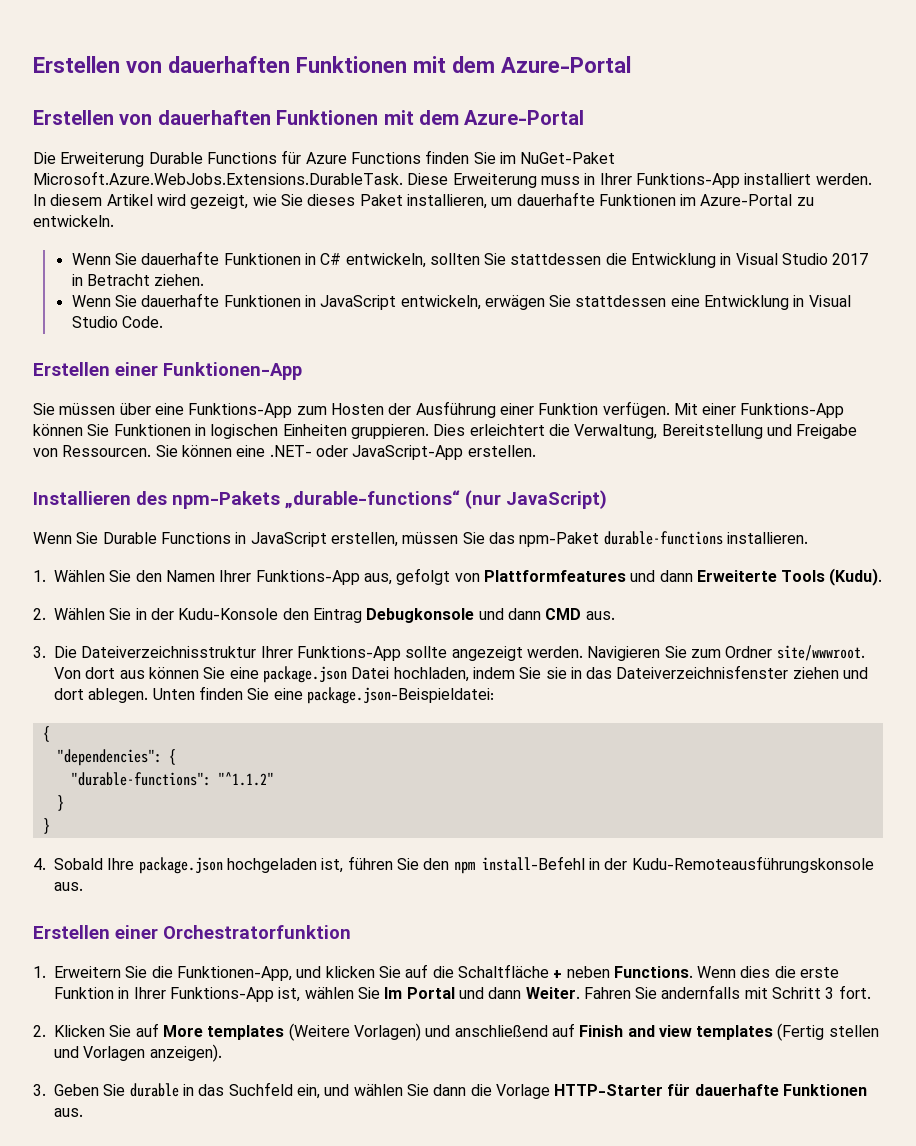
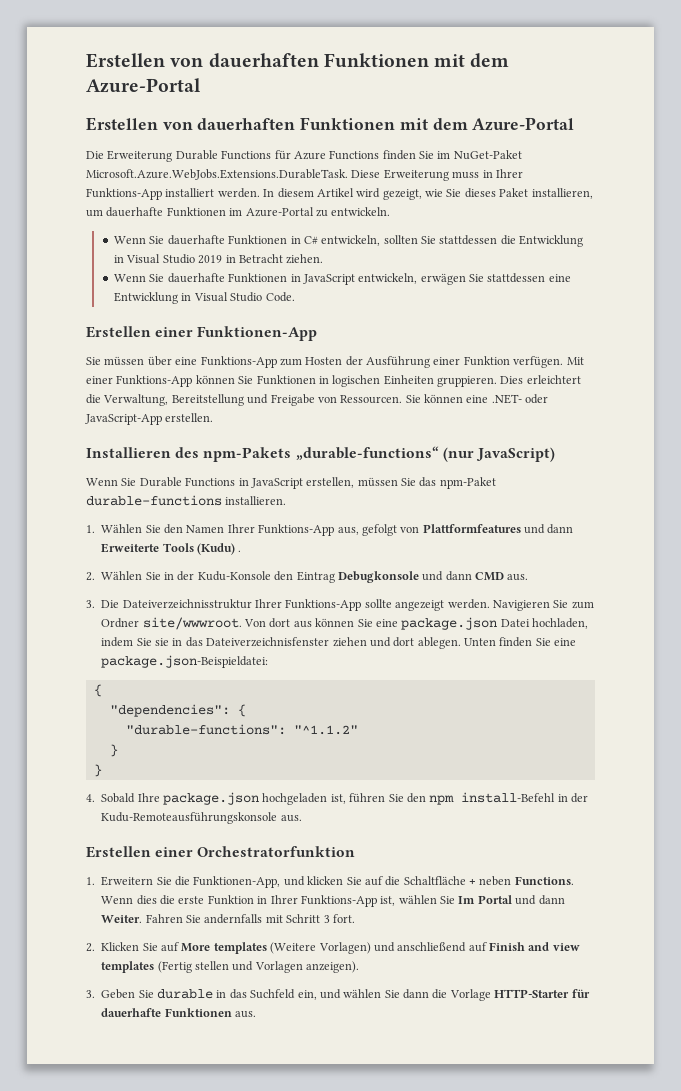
- Wenn Sie dauerhafte Funktionen in C# entwickeln, sollten Sie stattdessen die Entwicklung in Visual Studio 2017 in Betracht ziehen.
+ Wenn Sie dauerhafte Funktionen in C# entwickeln, sollten Sie stattdessen die Entwicklung in Visual Studio 2019 in Betracht ziehen.
- 1. Wählen Sie den Namen Ihrer Funktions-App aus, gefolgt von Plattformfeatures und dann Erweiterte Tools (Kudu).
+ 1. Wählen Sie den Namen Ihrer Funktions-App aus, gefolgt von Plattformfeatures und dann Erweiterte Tools (Kudu) .

